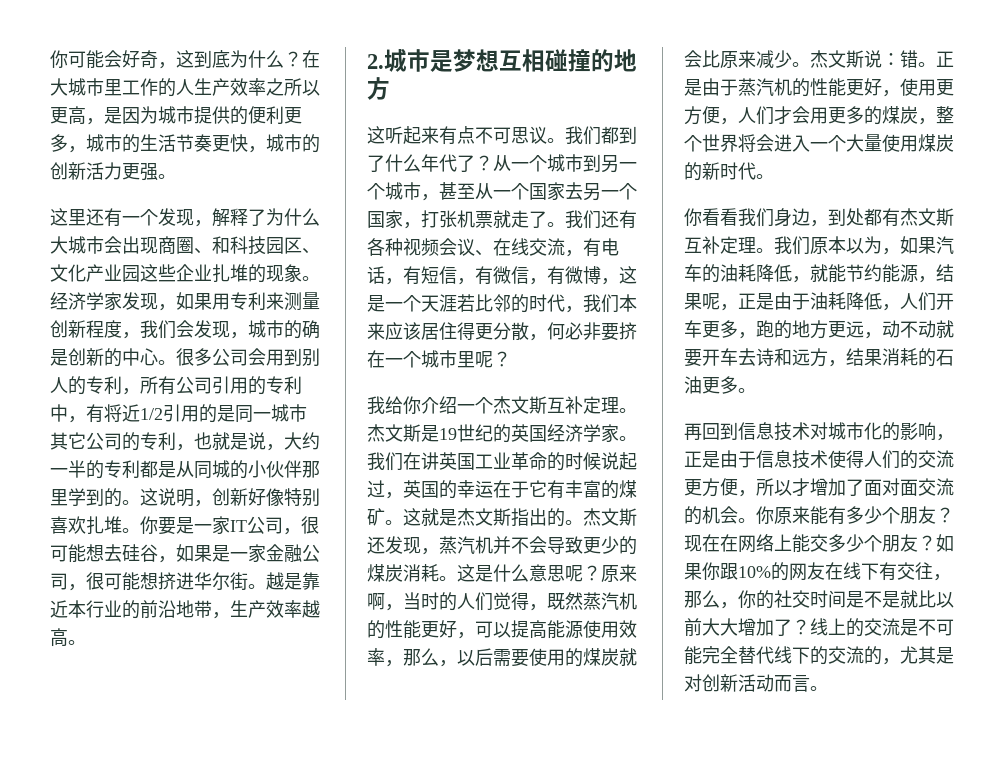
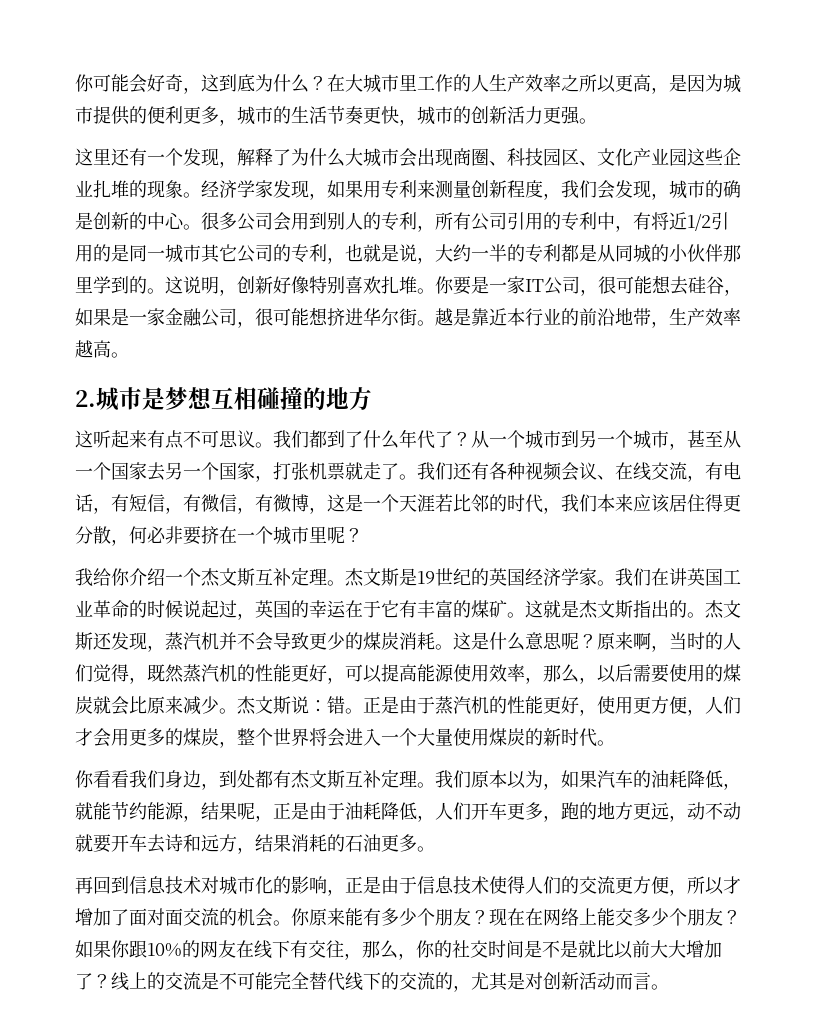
- 这里还有一个发现，解释了为什么大城市会出现商圈、和科技园区、文化产业园这些企业扎堆的现象。
+ 这里还有一个发现，解释了为什么大城市会出现商圈、科技园区、文化产业园这些企业扎堆的现象。

